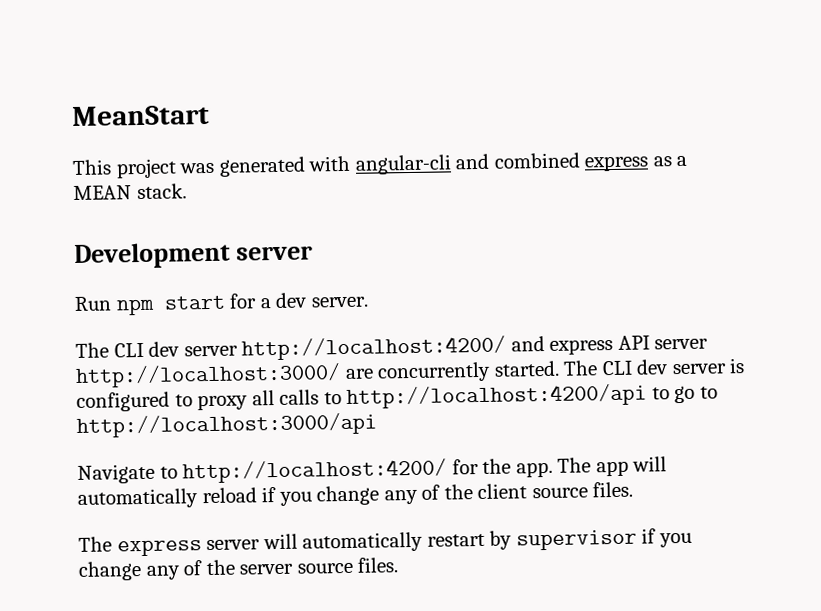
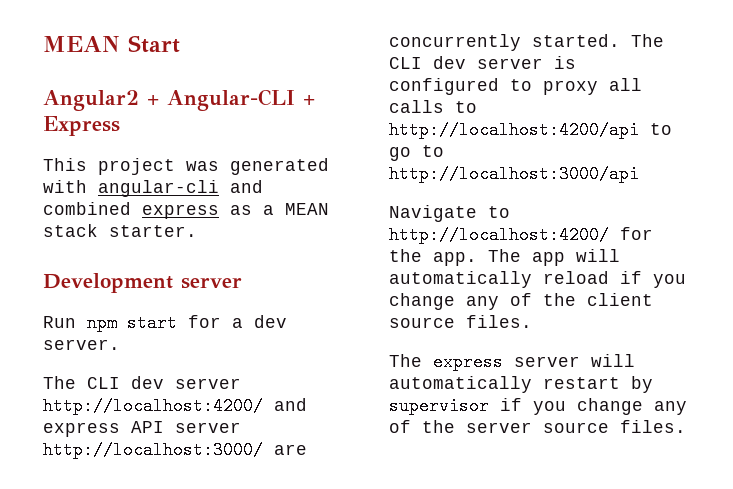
- MeanStart
+ MEAN Start
+ Angular2 + Angular-CLI + Express
- This project was generated with angular-cli and combined express as a MEAN stack.
+ This project was generated with angular-cli and combined express as a MEAN stack starter.

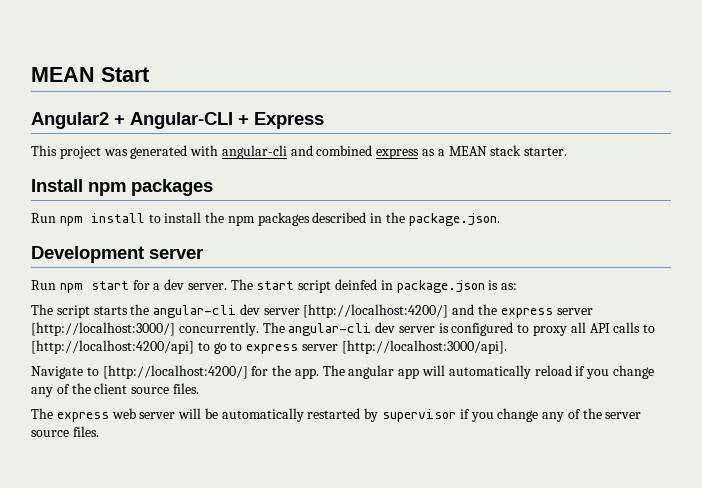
+ Install npm packages
+ Run npm install to install the npm packages described in the package.json.
- Run npm start for a dev server.
- The CLI dev server http://localhost:4200/ and express API server http://localhost:3000/ are concurrently started. The CLI dev server is configured to proxy all calls to http://localhost:4200/api to go to http://localhost:3000/api
+ Run npm start for a dev server. The start script deinfed in package.json is as:
+ The script starts the angular-cli dev server [http://localhost:4200/] and the express server [http://localhost:3000/] concurrently. The angular-cli dev server is configured to proxy all API calls to [http://localhost:4200/api] to go to express server [http://localhost:3000/api].
- Navigate to http://localhost:4200/ for the app.
+ Navigate to [http://localhost:4200/] for the app.
- The app will automatically reload if you change any of the client source files.
+ The angular app will automatically reload if you change any of the client source files.
- The express server will automatically restart by supervisor if you change any of the server source files.
+ The express web server will be automatically restarted by supervisor if you change any of the server source files.

